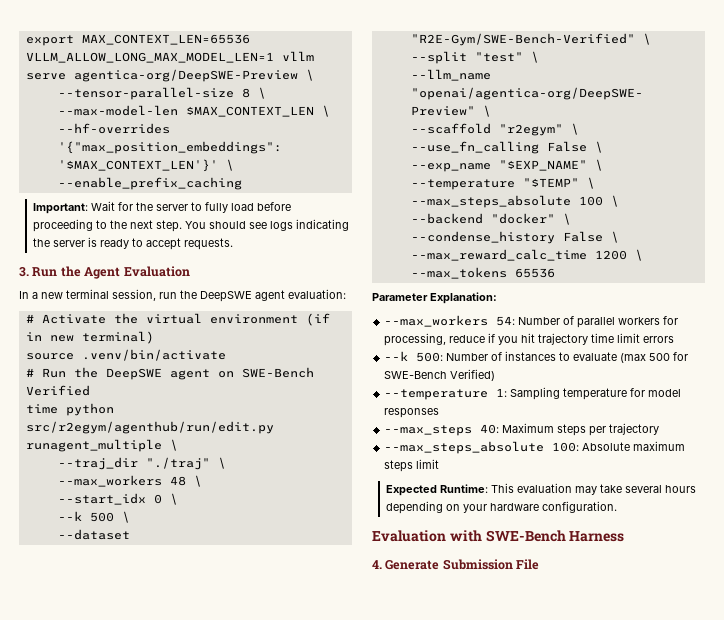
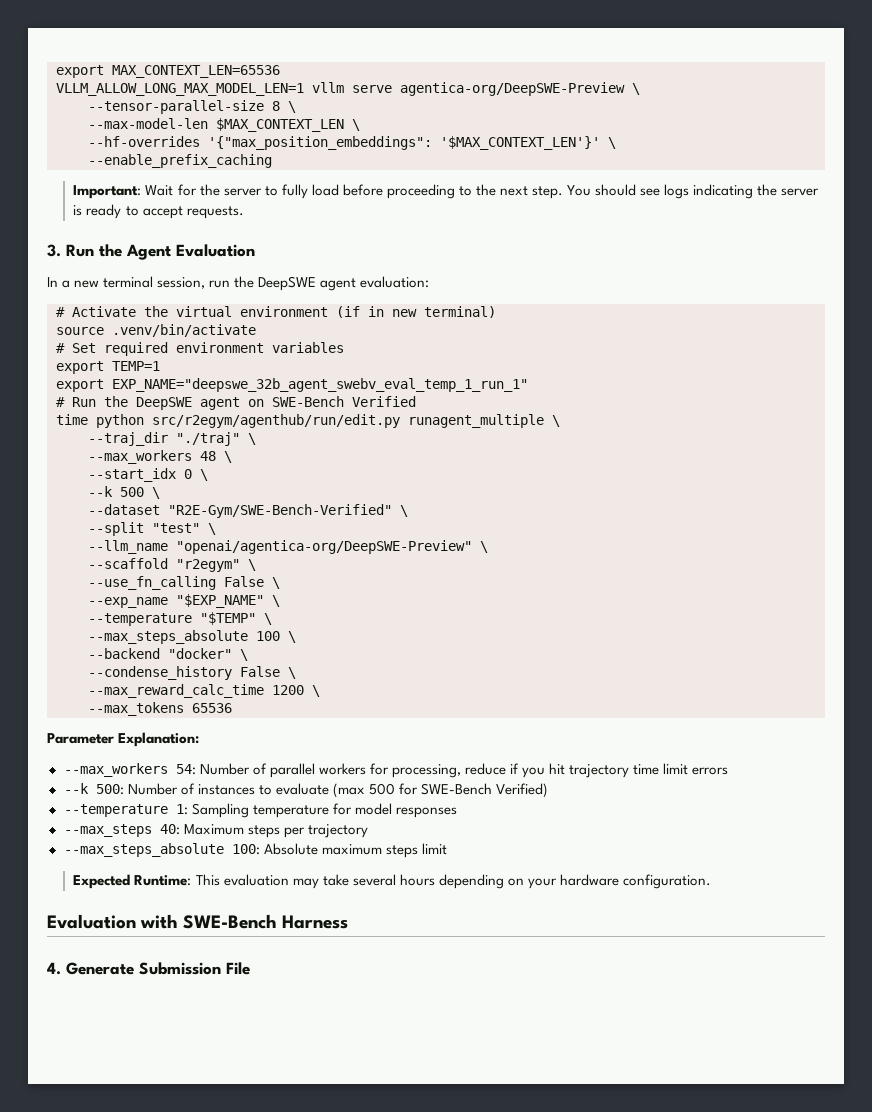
+ # Set required environment variables
+ export TEMP=1
+ export EXP_NAME="deepswe_32b_agent_swebv_eval_temp_1_run_1"

